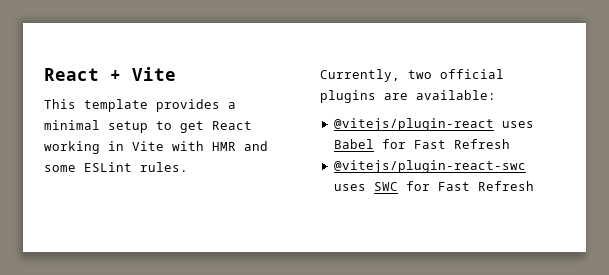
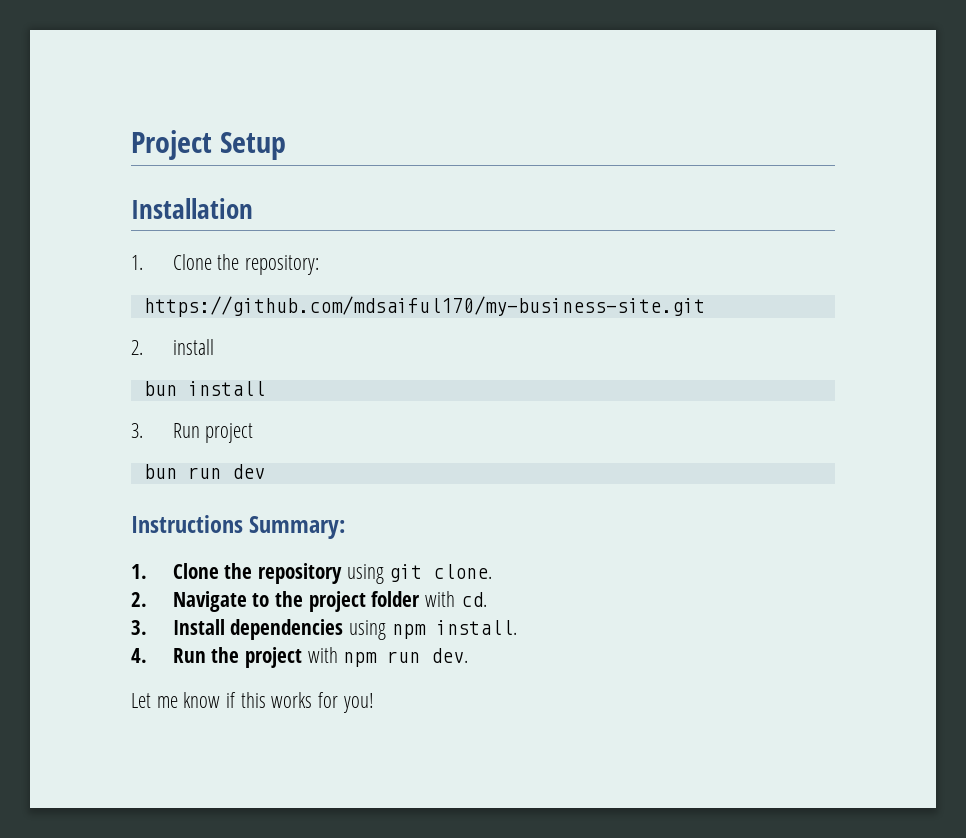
- React + Vite
- This template provides a minimal setup to get React working in Vite with HMR and some ESLint rules.
- Currently, two official plugins are available:
- @vitejs/plugin-react uses Babel for Fast Refresh
- @vitejs/plugin-react-swc uses SWC for Fast Refresh
+ Project Setup
+ Installation
+ 1. Clone the repository:
+ https://github.com/mdsaiful170/my-business-site.git
+ 2. install
+ bun install
+ 3. Run project
+ bun run dev
+ Instructions Summary:
+ 1. Clone the repository using git clone.
+ 2. Navigate to the project folder with cd.
+ 3. Install dependencies using npm install.
+ 4. Run the project with npm run dev.
+ Let me know if this works for you!

